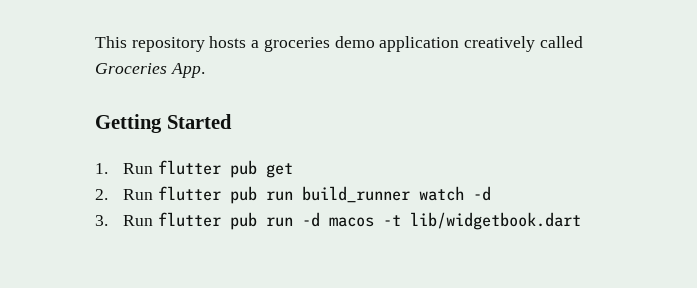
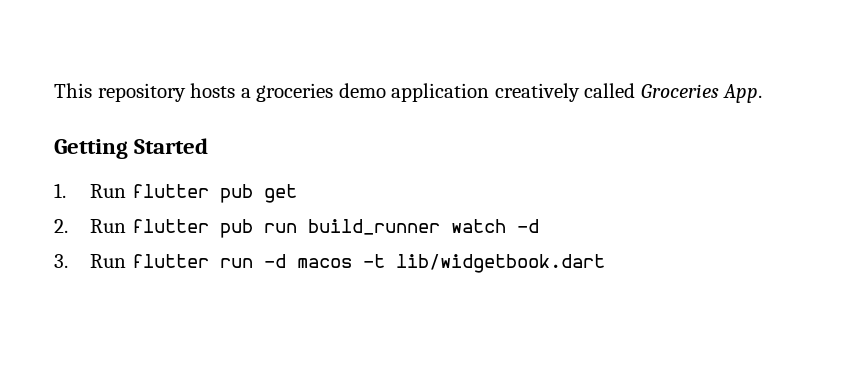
- 3. Run flutter pub run -d macos -t lib/widgetbook.dart
+ 3. Run flutter run -d macos -t lib/widgetbook.dart

